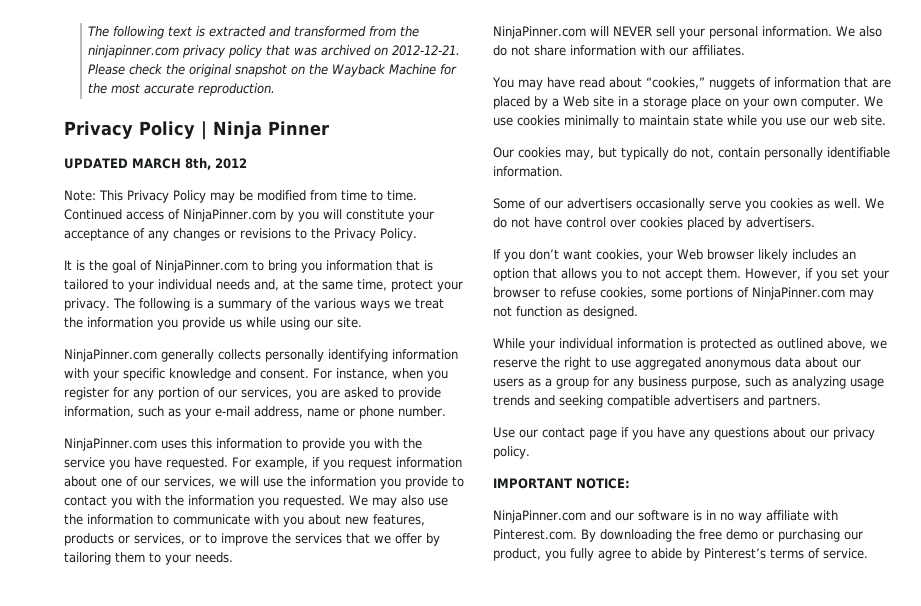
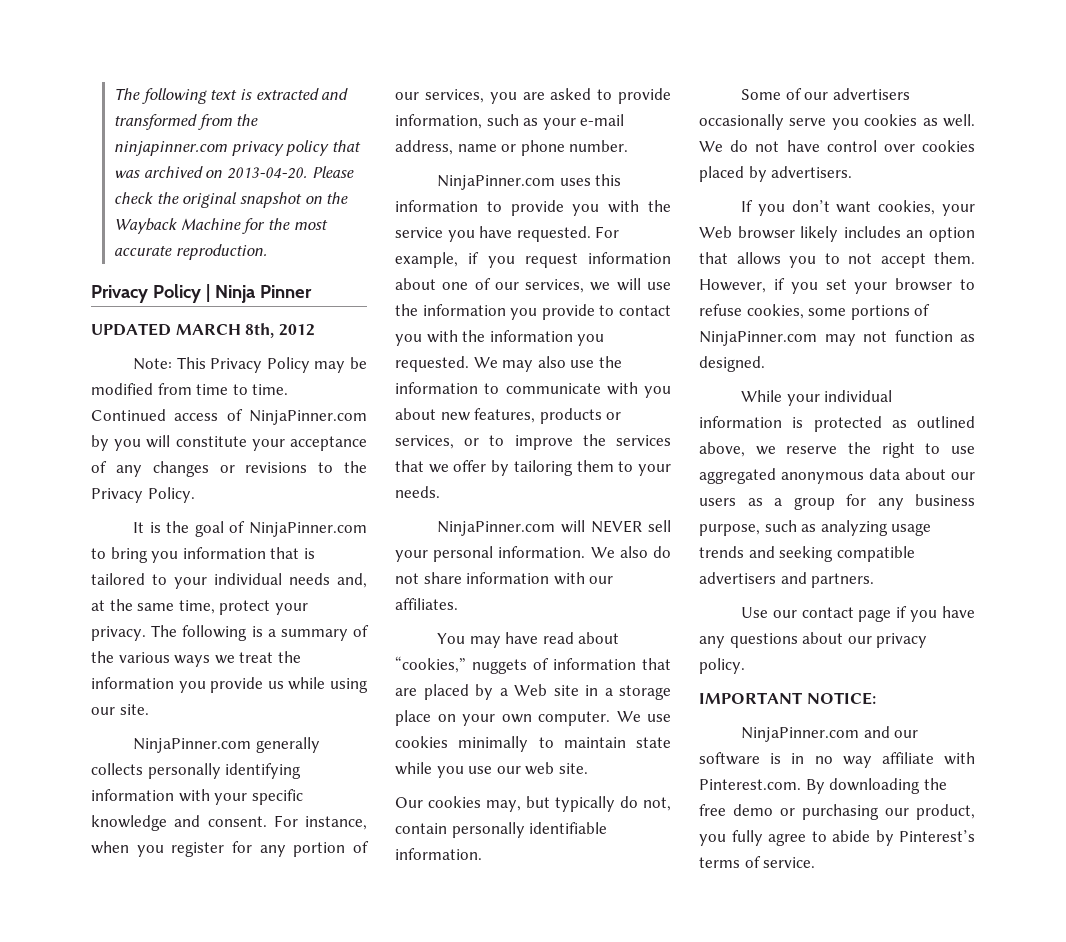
- The following text is extracted and transformed from the ninjapinner.com privacy policy that was archived on 2012-12-21.
+ The following text is extracted and transformed from the ninjapinner.com privacy policy that was archived on 2013-04-20.

